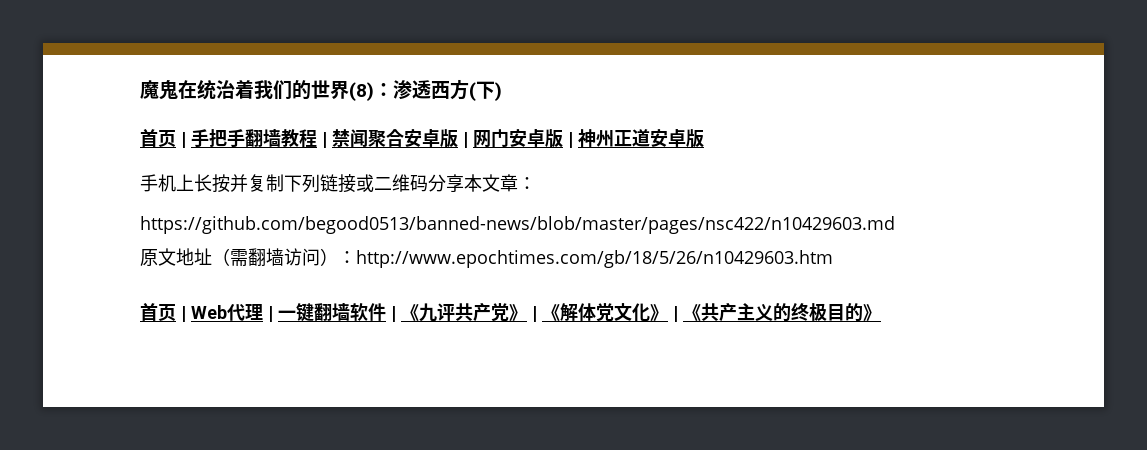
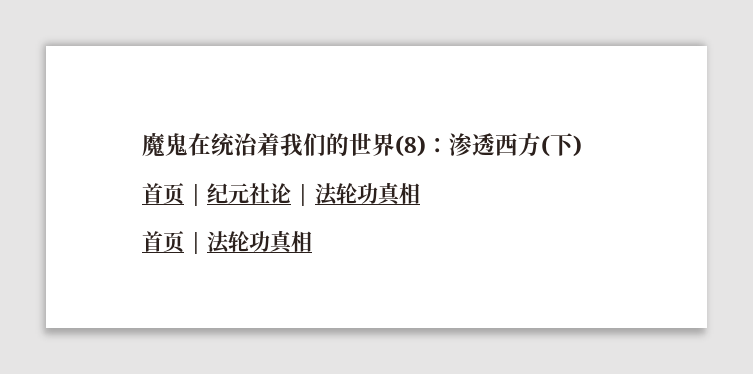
- 首页 | 手把手翻墙教程 | 禁闻聚合安卓版 | 网门安卓版 | 神州正道安卓版
- 手机上长按并复制下列链接或二维码分享本文章：
- https://github.com/begood0513/banned-news/blob/master/pages/nsc422/n10429603.md
- 原文地址（需翻墙访问）：http://www.epochtimes.com/gb/18/5/26/n10429603.htm
- 首页 | Web代理 | 一键翻墙软件 | 《九评共产党》 | 《解体党文化》 | 《共产主义的终极目的》
+ 首页 | 纪元社论 | 法轮功真相
+ 首页 | 法轮功真相

